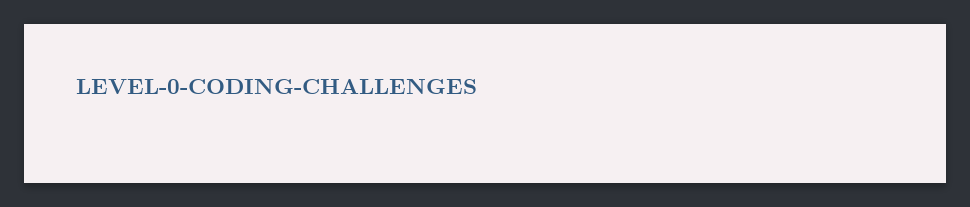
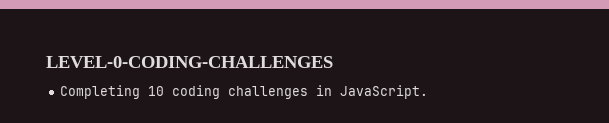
+ Completing 10 coding challenges in JavaScript.

